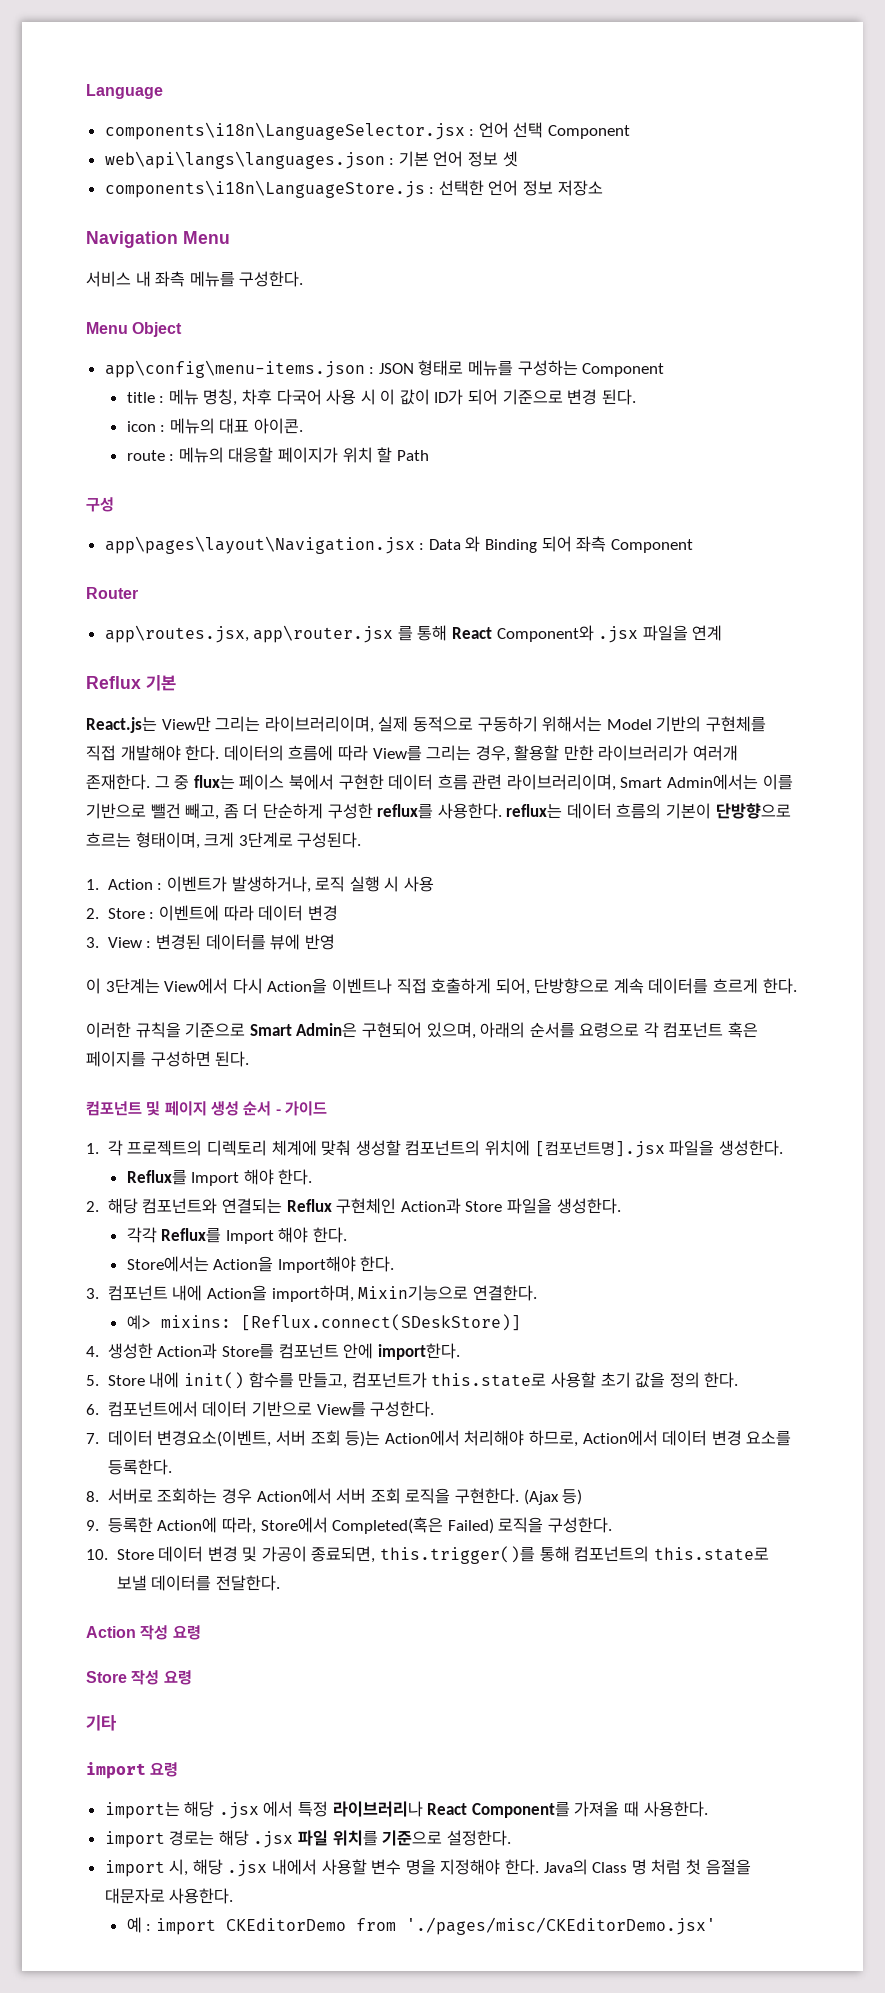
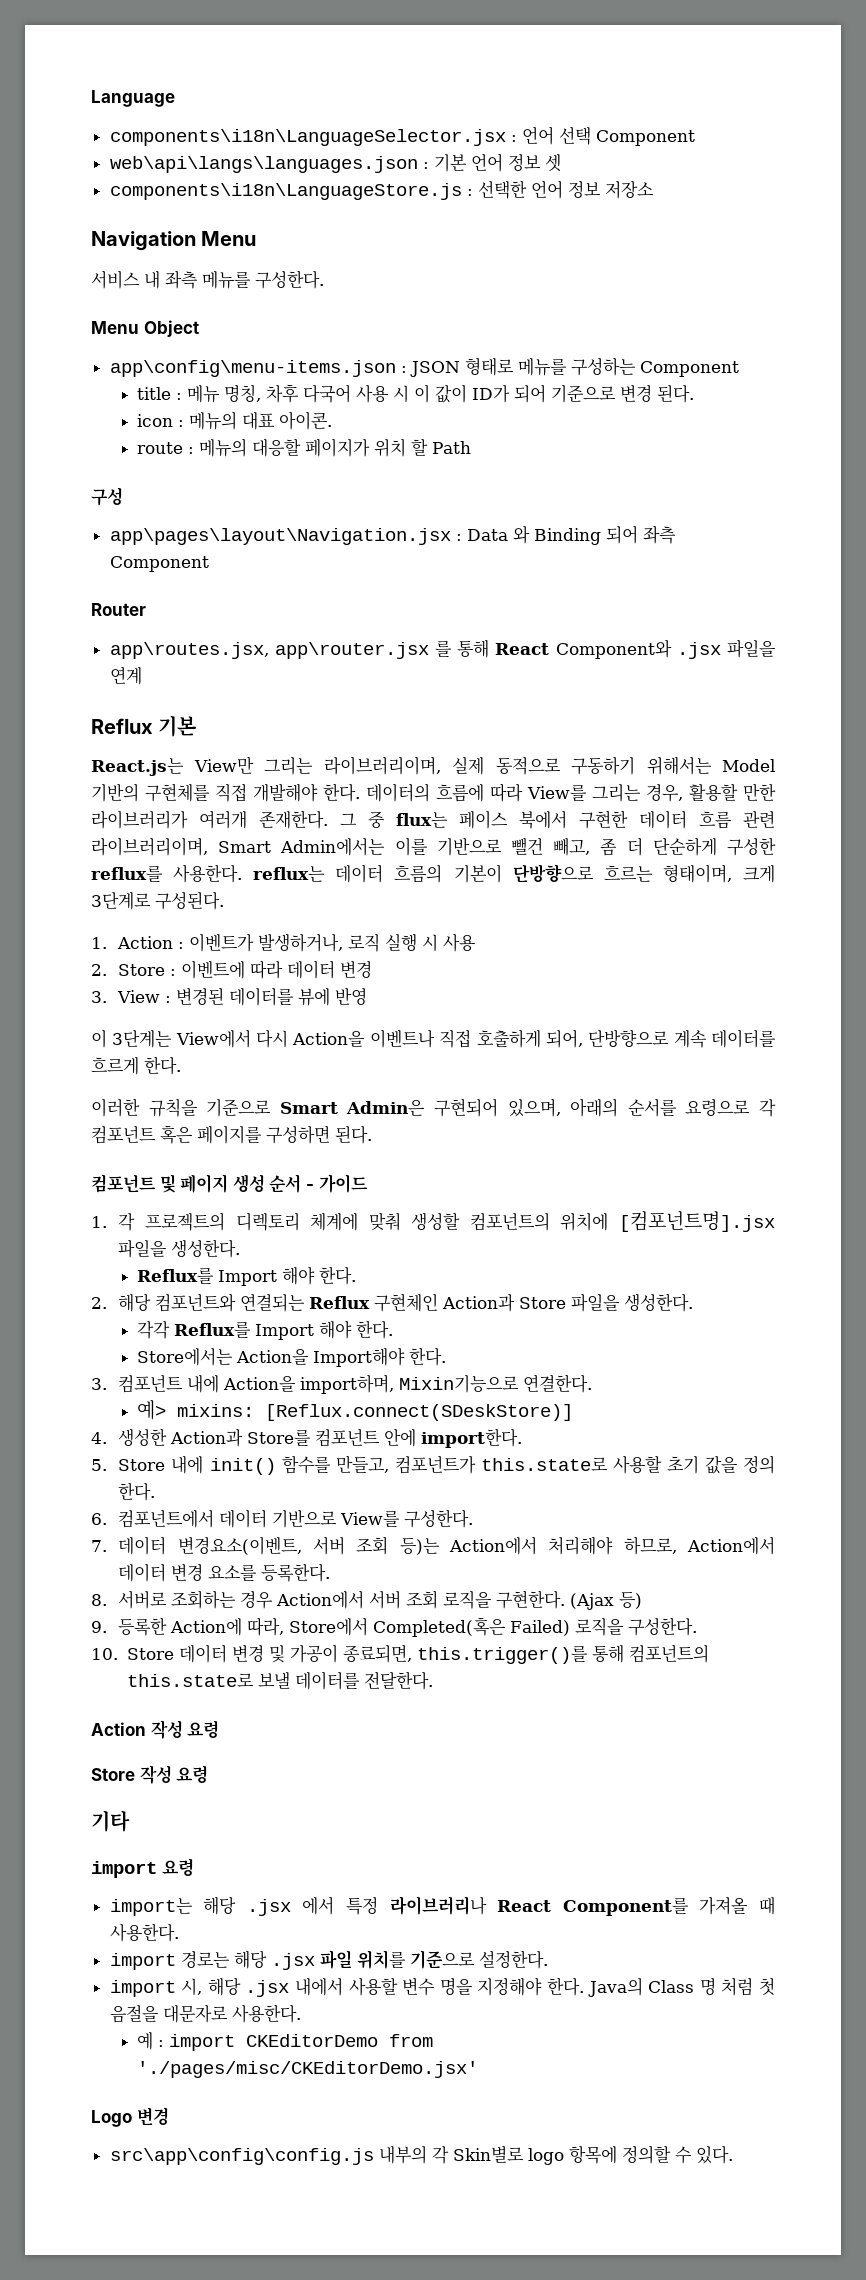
+ Logo 변경
+ src\app\config\config.js 내부의 각 Skin별로 logo 항목에 정의할 수 있다.

